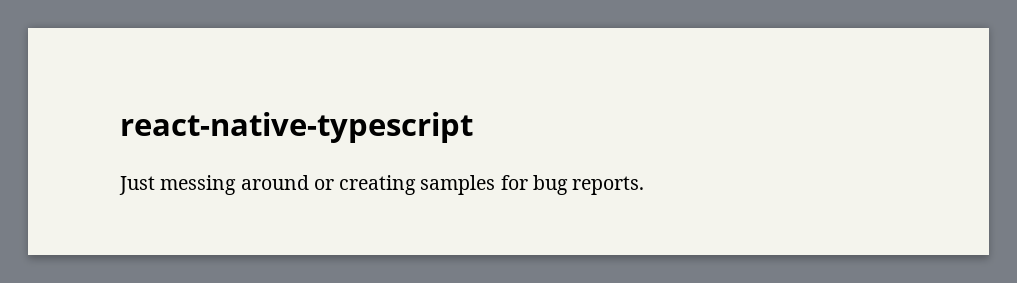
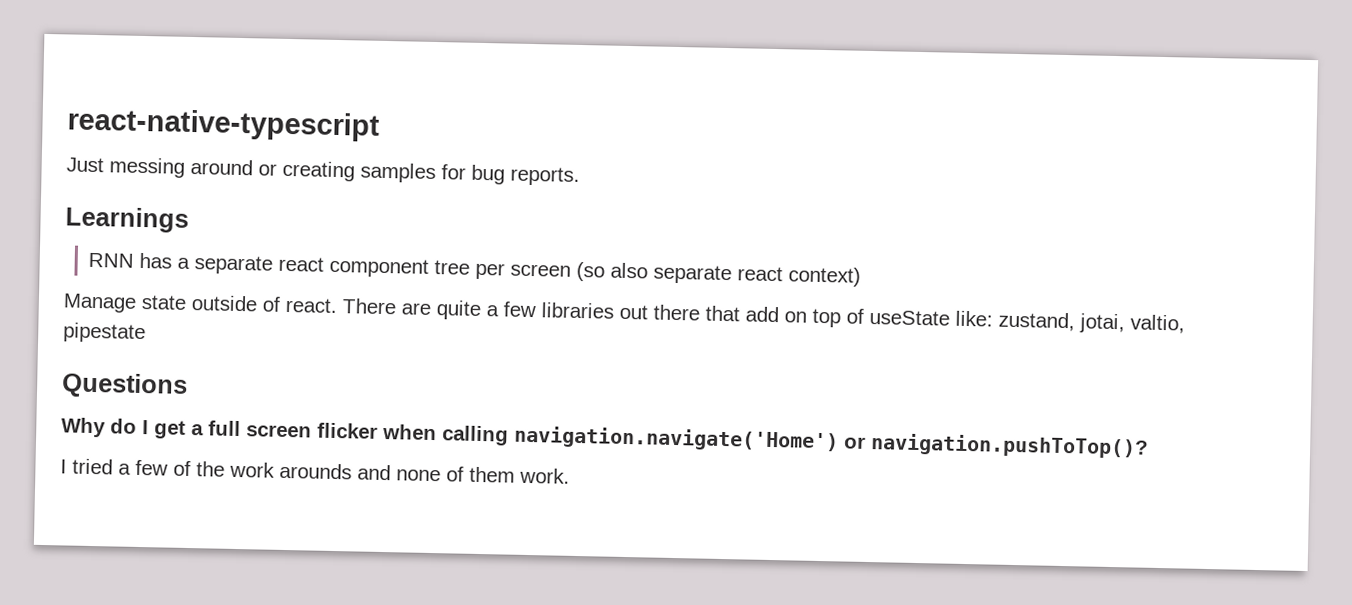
+ Learnings
+ RNN has a separate react component tree per screen (so also separate react context)
+ Manage state outside of react. There are quite a few libraries out there that add on top of useState like: zustand, jotai, valtio, pipestate
+ Questions
+ Why do I get a full screen flicker when calling navigation.navigate('Home') or navigation.pushToTop()?
+ I tried a few of the work arounds and none of them work.

